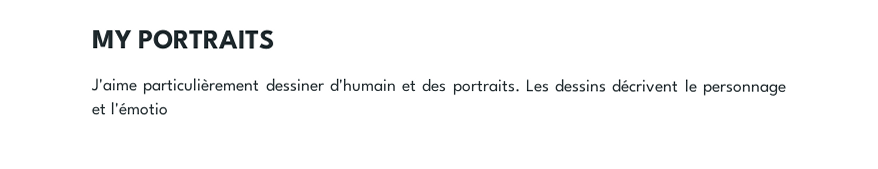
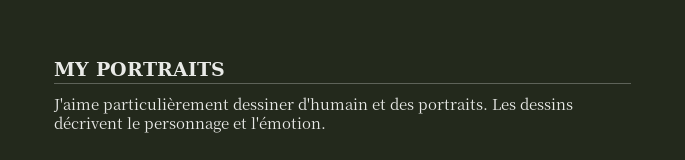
- Les dessins décrivent le personnage et l'émotio
+ Les dessins décrivent le personnage et l'émotion.

